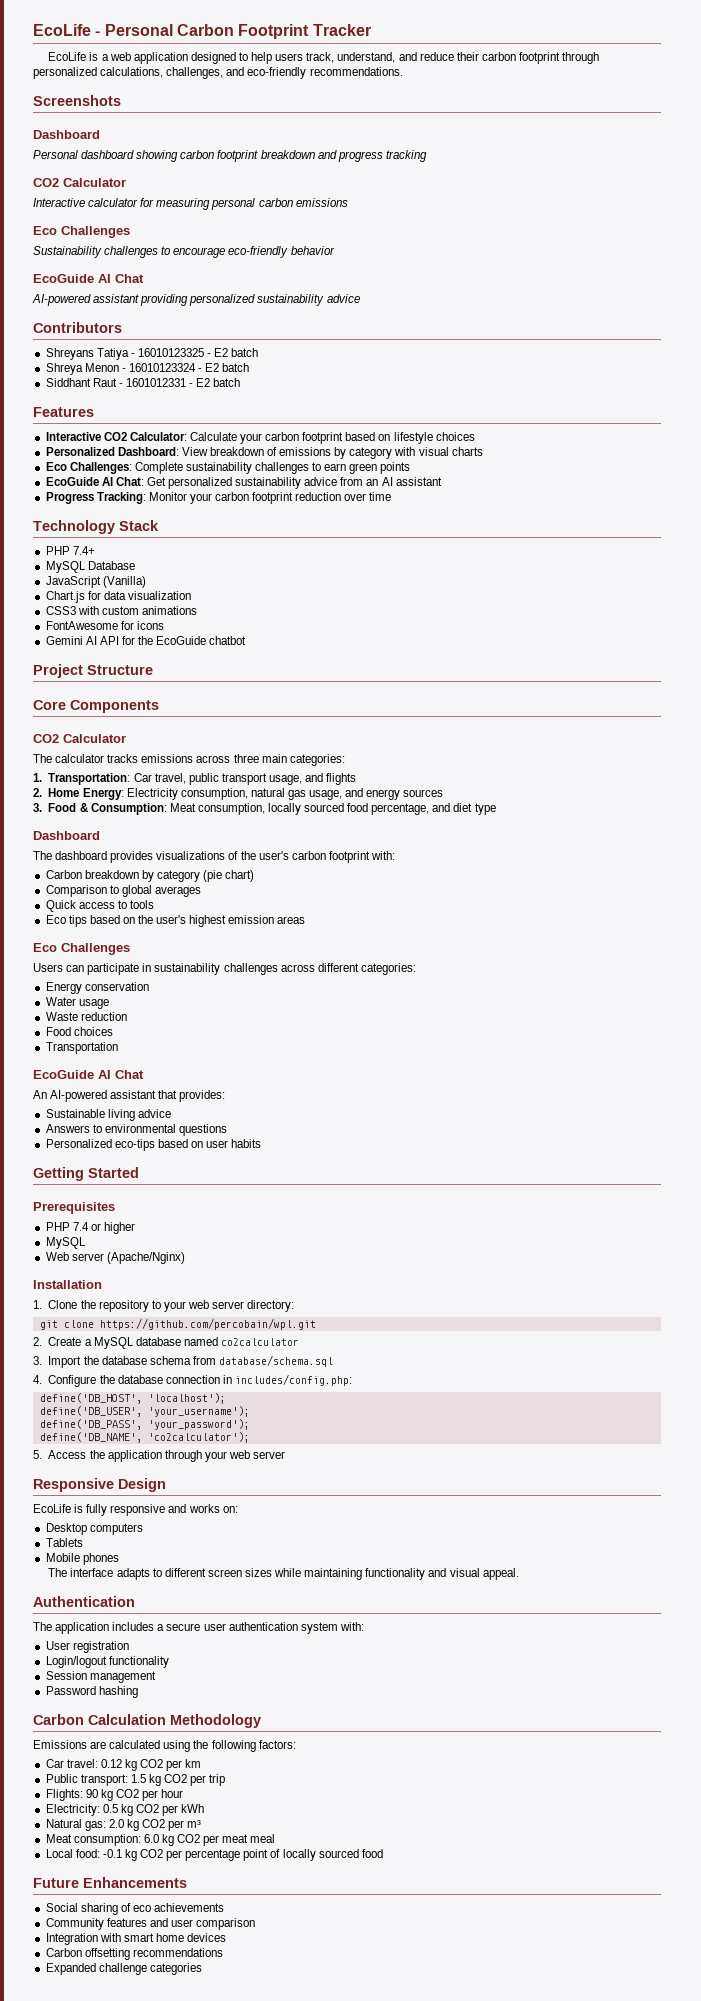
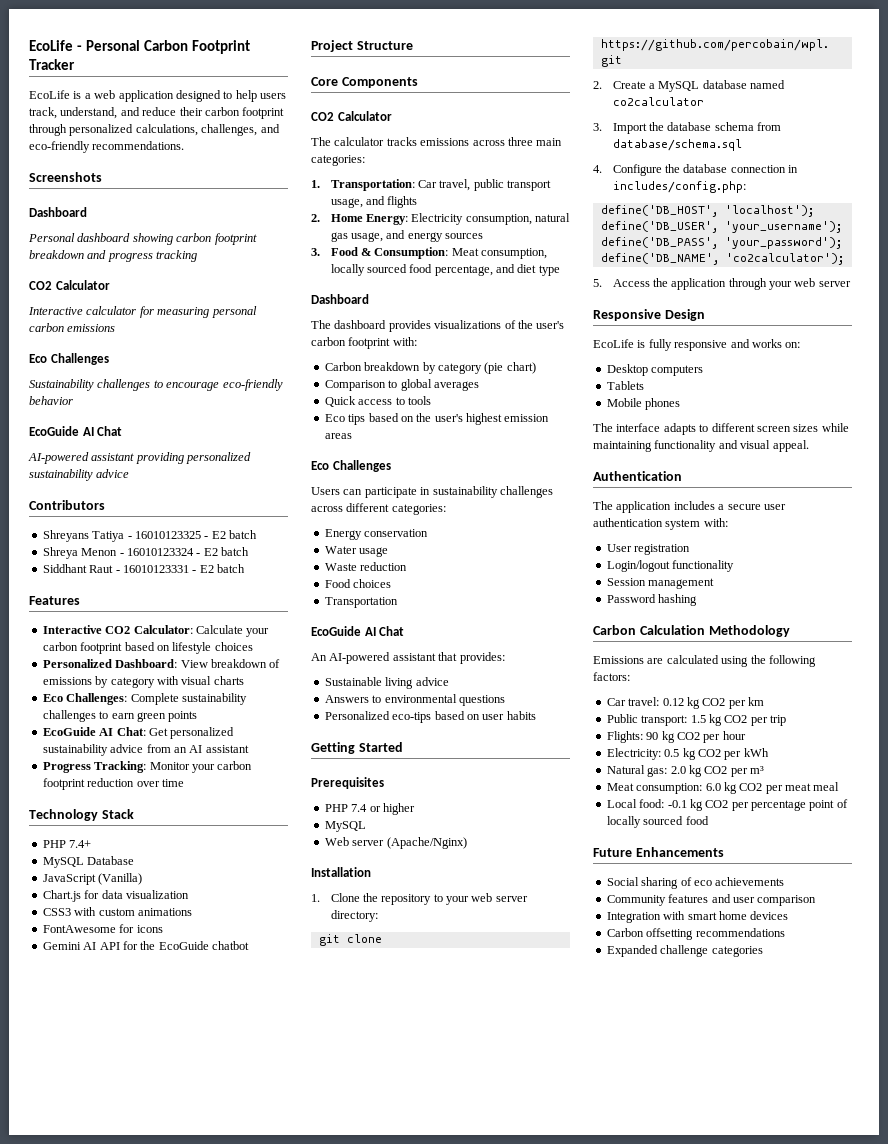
- Siddhant Raut - 1601012331 - E2 batch
+ Siddhant Raut - 16010123331 - E2 batch

